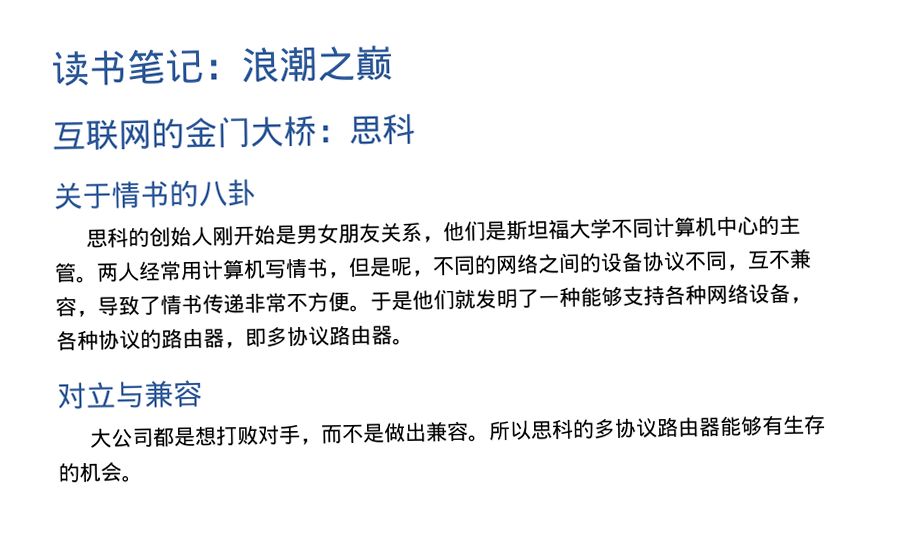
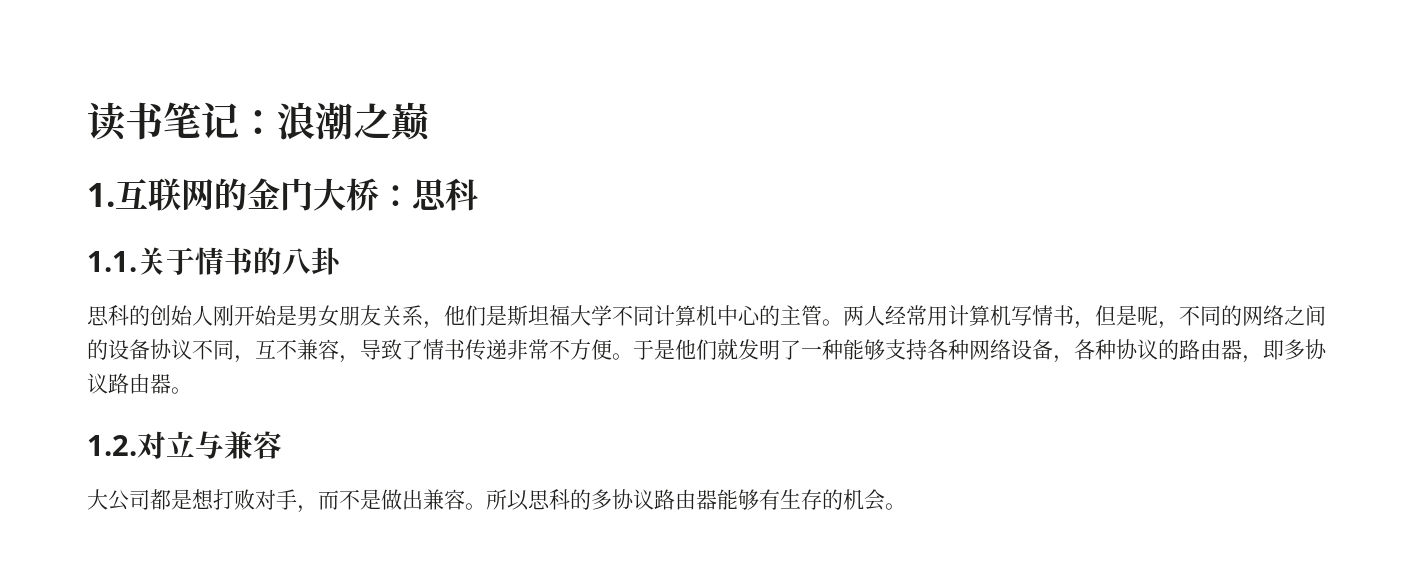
- 互联网的金门大桥：思科
+ 1.互联网的金门大桥：思科
- 关于情书的八卦
+ 1.1.关于情书的八卦
- 对立与兼容
+ 1.2.对立与兼容

